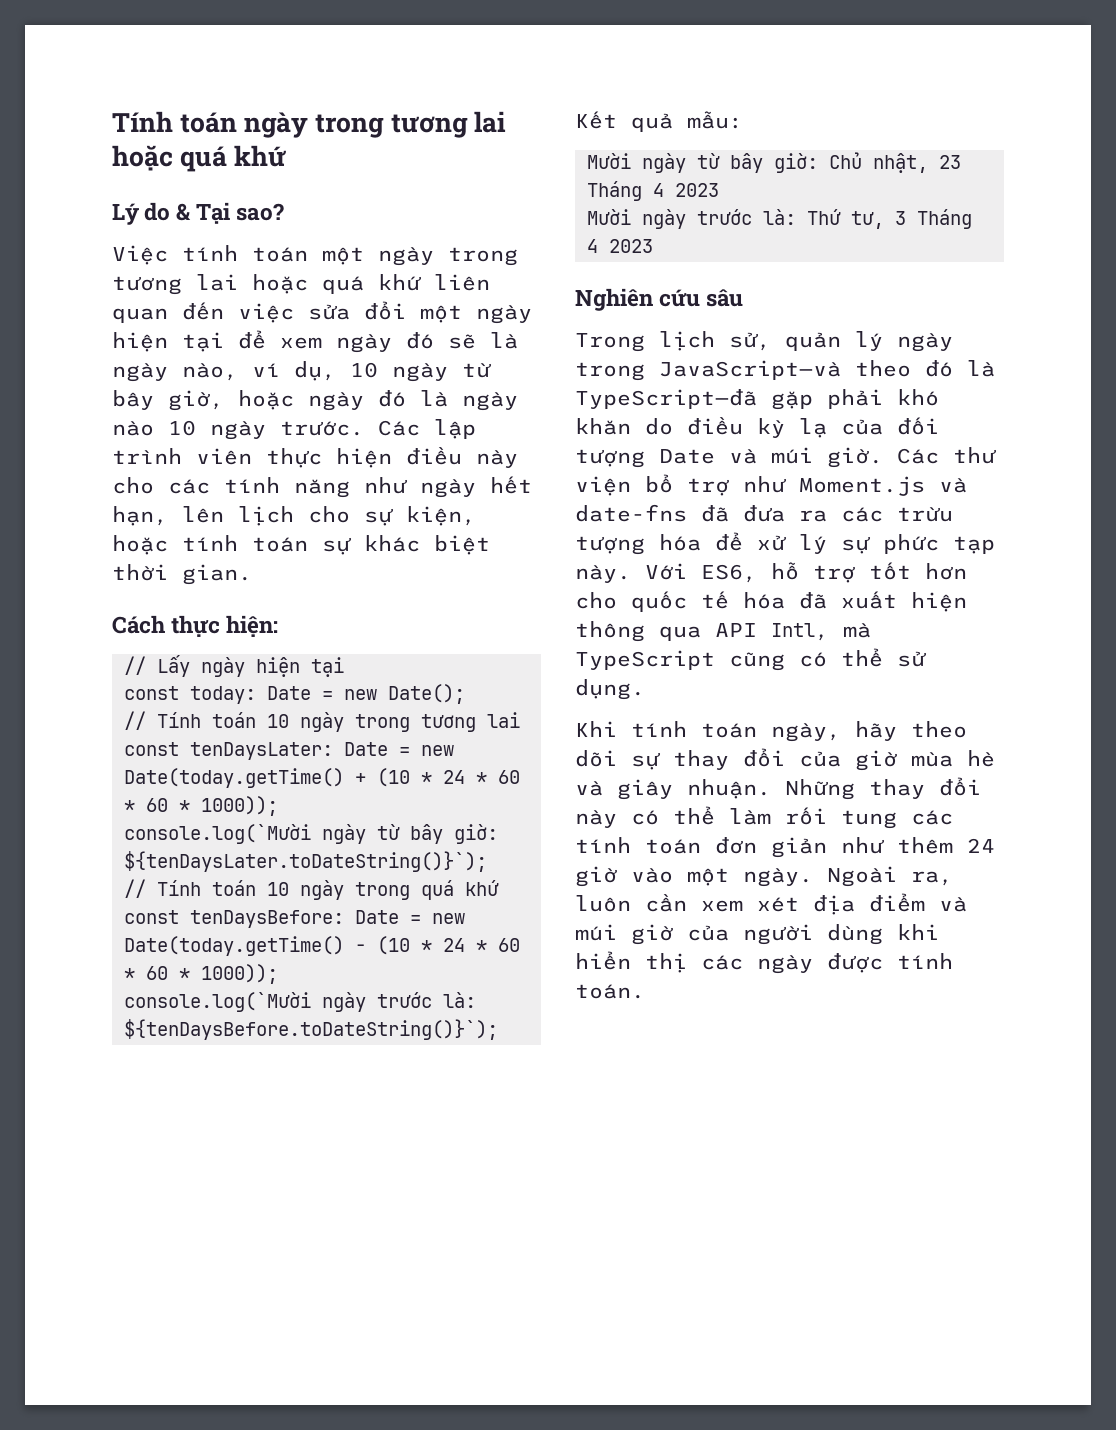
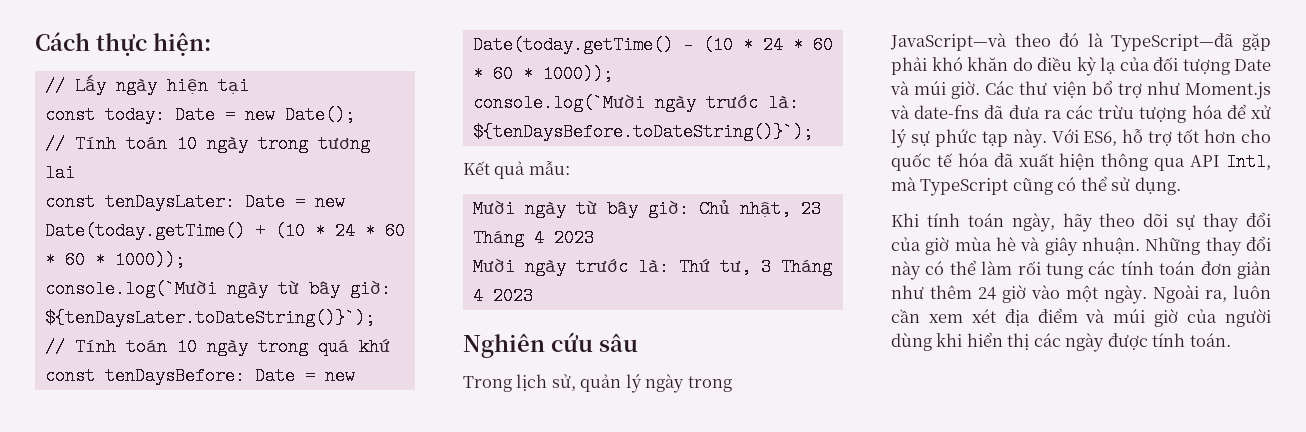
- Tính toán ngày trong tương lai hoặc quá khứ
- Lý do & Tại sao?
- Việc tính toán một ngày trong tương lai hoặc quá khứ liên quan đến việc sửa đổi một ngày hiện tại để xem ngày đó sẽ là ngày nào, ví dụ, 10 ngày từ bây giờ, hoặc ngày đó là ngày nào 10 ngày trước. Các lập trình viên thực hiện điều này cho các tính năng như ngày hết hạn, lên lịch cho sự kiện, hoặc tính toán sự khác biệt thời gian.

